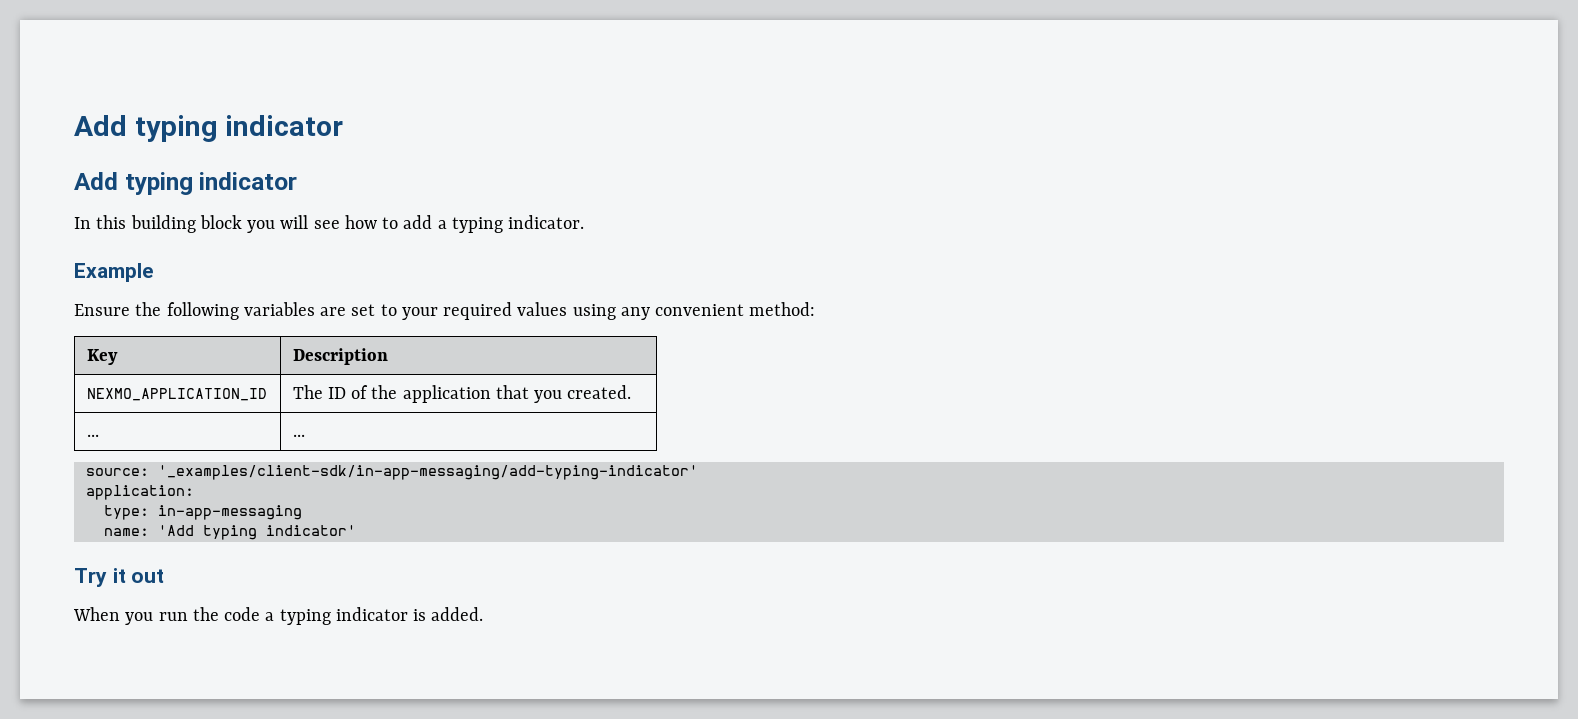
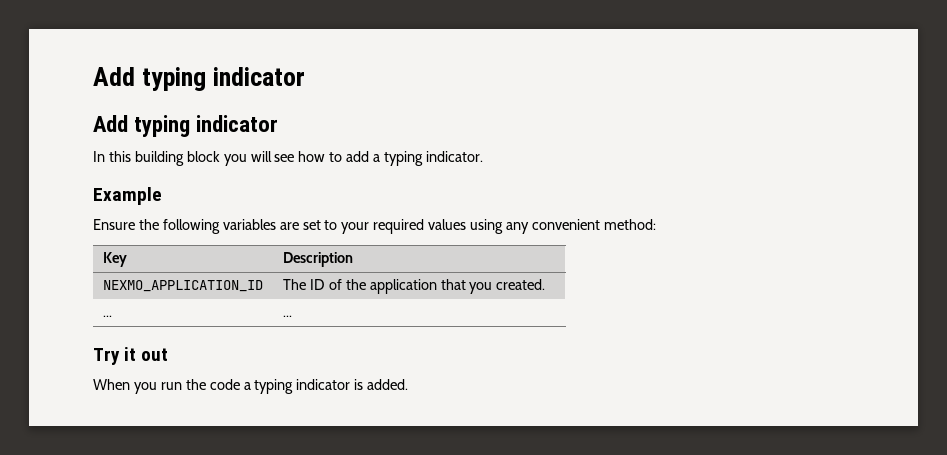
- source: '_examples/client-sdk/in-app-messaging/add-typing-indicator'
- application:
- type: in-app-messaging
- name: 'Add typing indicator'

